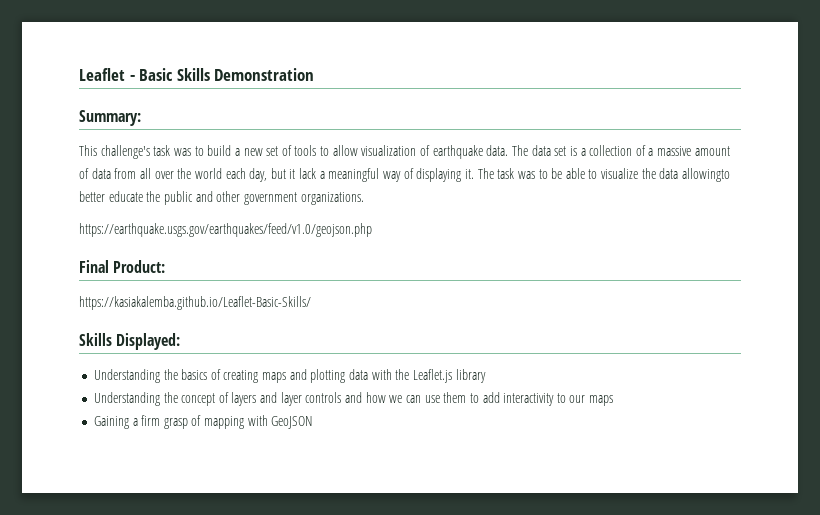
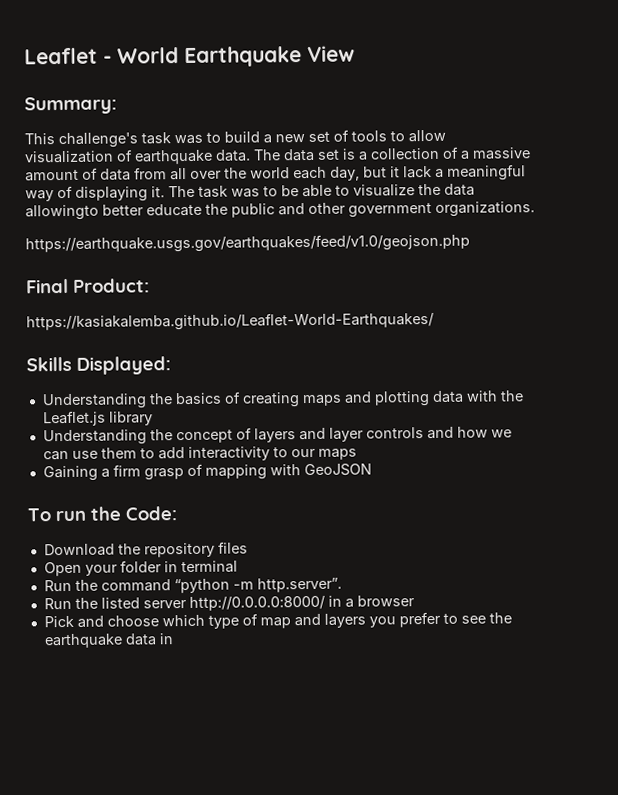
- Leaflet - Basic Skills Demonstration
+ Leaflet - World Earthquake View
- https://kasiakalemba.github.io/Leaflet-Basic-Skills/
+ https://kasiakalemba.github.io/Leaflet-World-Earthquakes/
+ To run the Code:
+ Download the repository files
+ Open your folder in terminal
+ Run the command “python -m http.server”.
+ Run the listed server http://0.0.0.0:8000/ in a browser
+ Pick and choose which type of map and layers you prefer to see the earthquake data in

